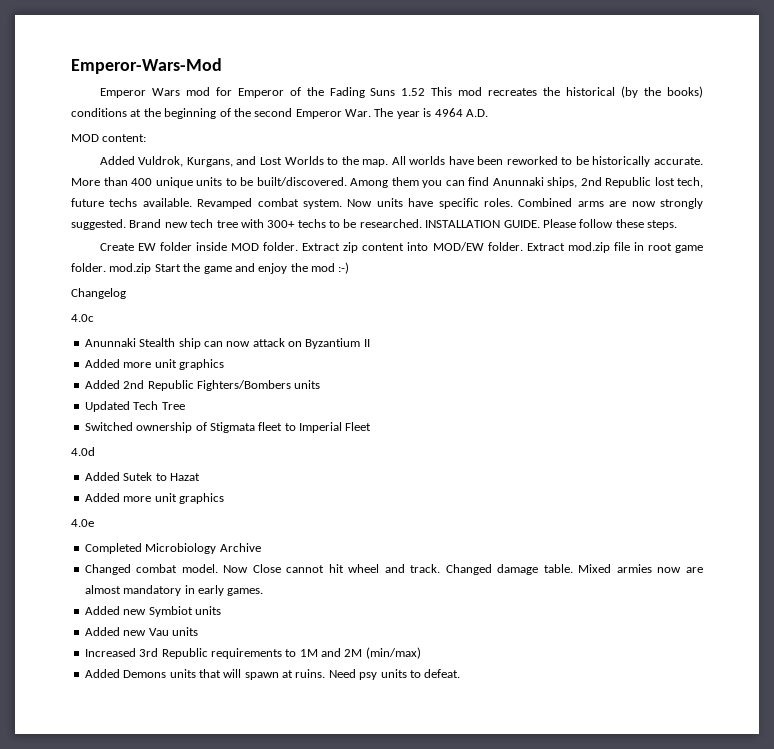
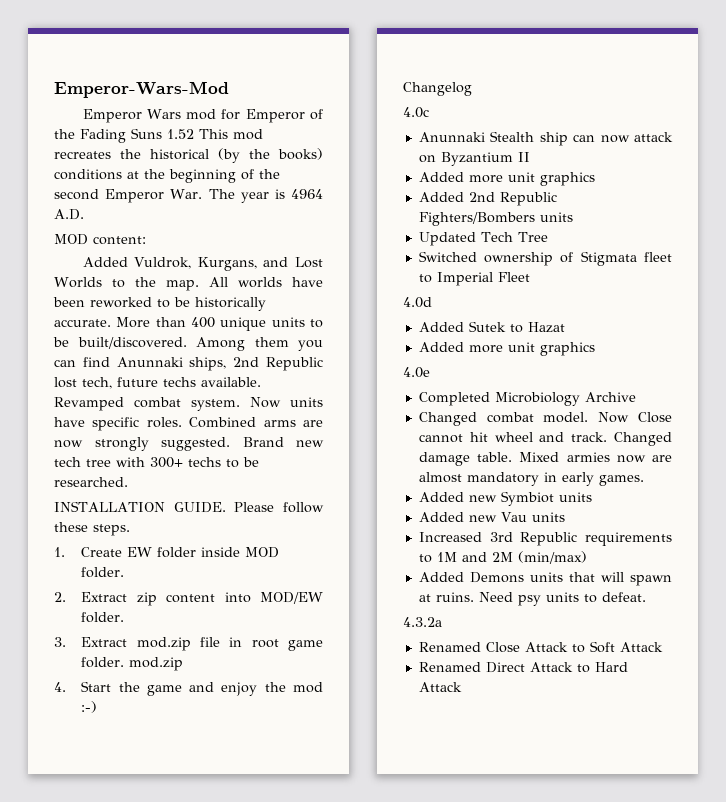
- Brand new tech tree with 300+ techs to be researched. INSTALLATION GUIDE.
+ Brand new tech tree with 300+ techs to be researched.
+ INSTALLATION GUIDE.
- Create EW folder inside MOD folder. Extract zip content into MOD/EW folder. Extract mod.zip file in root game folder. mod.zip Start the game and enjoy the mod :-)
+ 1. Create EW folder inside MOD folder.
+ 2. Extract zip content into MOD/EW folder.
+ 3. Extract mod.zip file in root game folder. mod.zip
+ 4. Start the game and enjoy the mod :-)
+ 4.3.2a
+ Renamed Close Attack to Soft Attack
+ Renamed Direct Attack to Hard Attack

